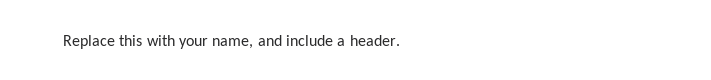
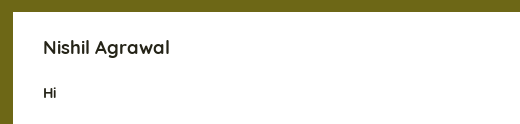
- Replace this with your name, and include a header.
+ Nishil Agrawal
+ Hi

